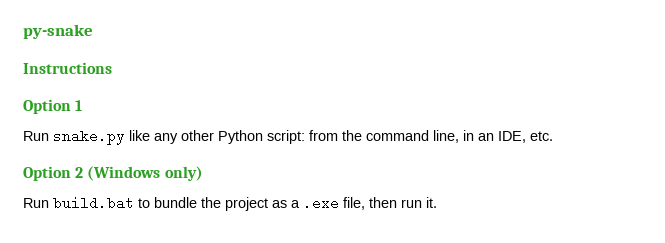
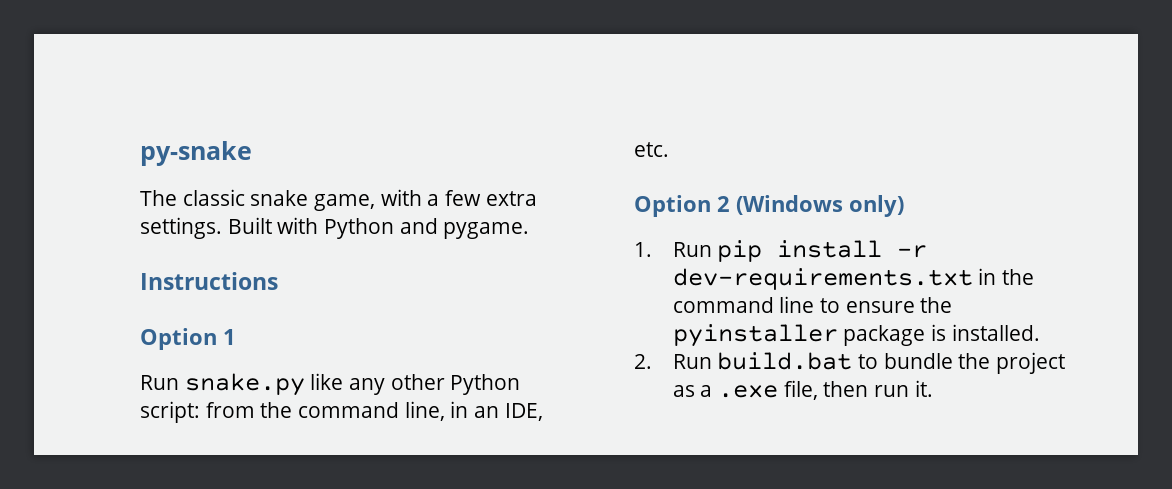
+ The classic snake game, with a few extra settings. Built with Python and pygame.
- Run build.bat to bundle the project as a .exe file, then run it.
+ 1. Run pip install -r dev-requirements.txt in the command line to ensure the pyinstaller package is installed.
+ 2. Run build.bat to bundle the project as a .exe file, then run it.

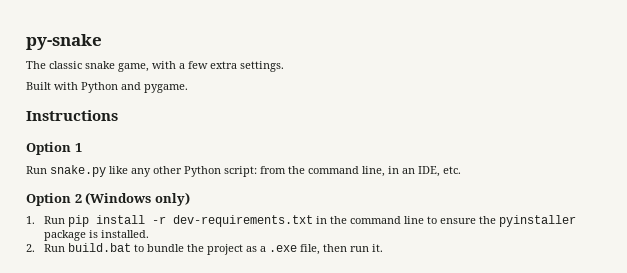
- The classic snake game, with a few extra settings. Built with Python and pygame.
+ The classic snake game, with a few extra settings.
+ Built with Python and pygame.

